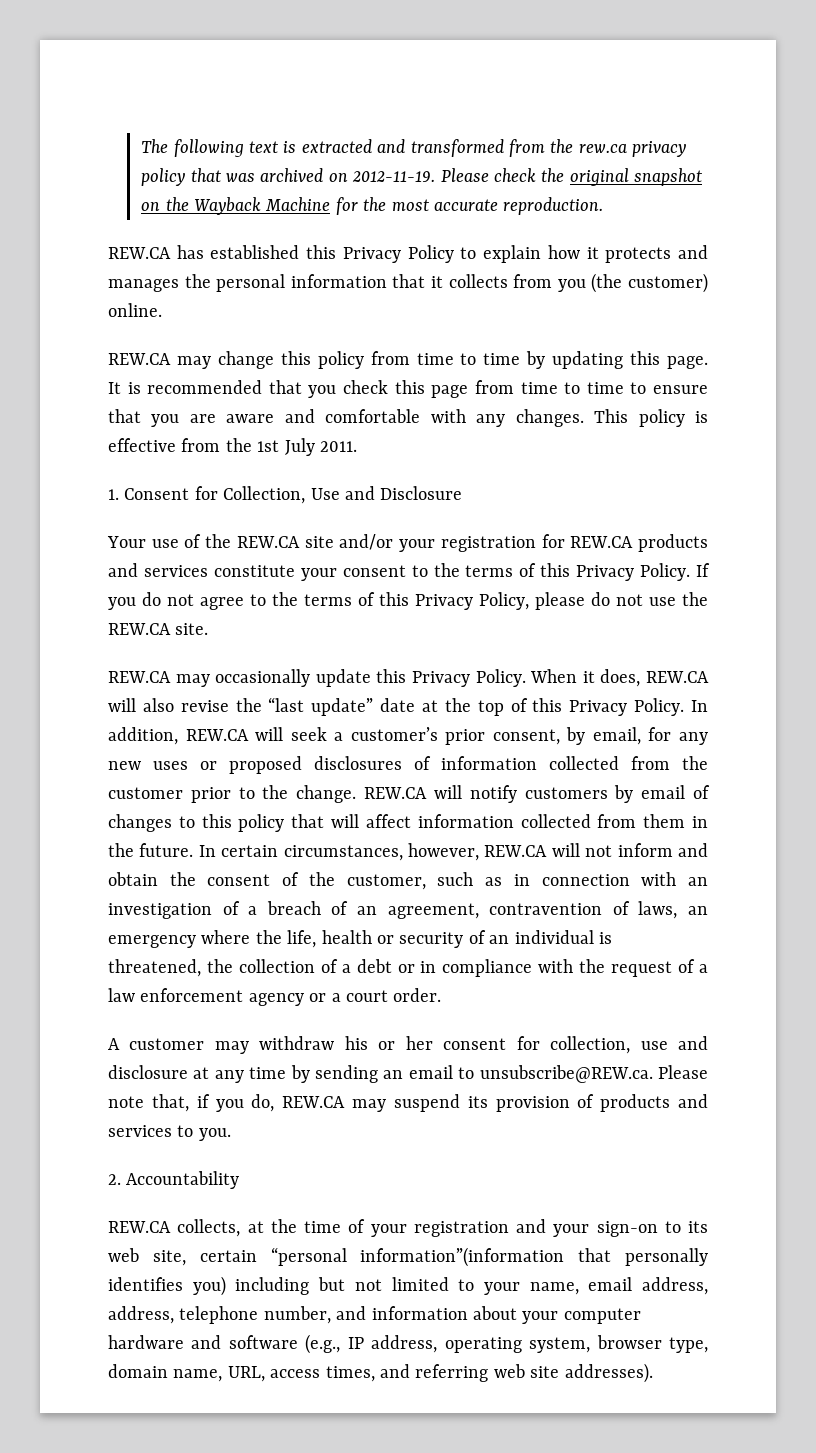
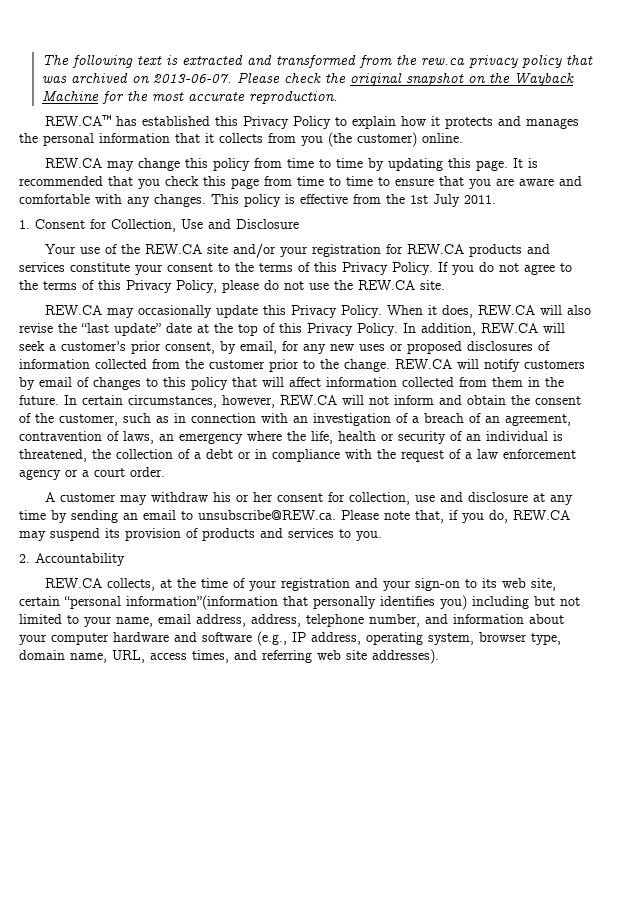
- The following text is extracted and transformed from the rew.ca privacy policy that was archived on 2012-11-19.
+ The following text is extracted and transformed from the rew.ca privacy policy that was archived on 2013-06-07.
- REW.CA has established this Privacy Policy to explain how it protects and manages the personal information that it collects from you (the customer) online.
+ REW.CA™ has established this Privacy Policy to explain how it protects and manages the personal information that it collects from you (the customer) online.

